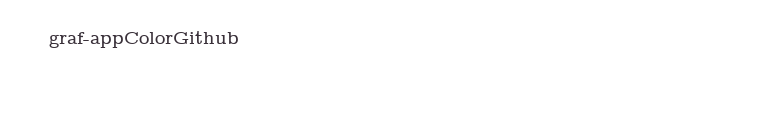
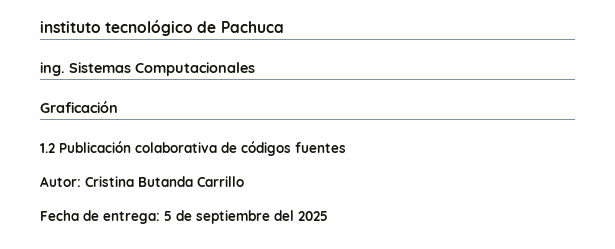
- graf-appColorGithub
+ instituto tecnológico de Pachuca
+ ing. Sistemas Computacionales
+ Graficación
+ 1.2 Publicación colaborativa de códigos fuentes
+ Autor: Cristina Butanda Carrillo
+ Fecha de entrega: 5 de septiembre del 2025

